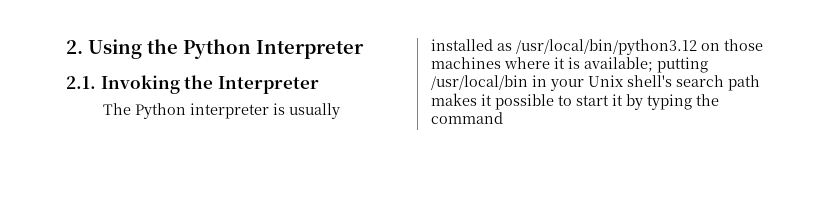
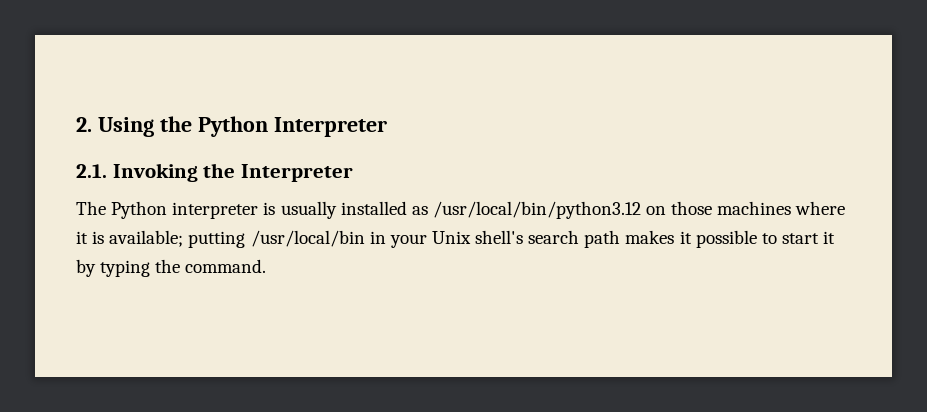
- The Python interpreter is usually installed as /usr/local/bin/python3.12 on those machines where it is available; putting /usr/local/bin in your Unix shell's search path makes it possible to start it by typing the command
+ The Python interpreter is usually installed as /usr/local/bin/python3.12 on those machines where it is available; putting /usr/local/bin in your Unix shell's search path makes it possible to start it by typing the command.

